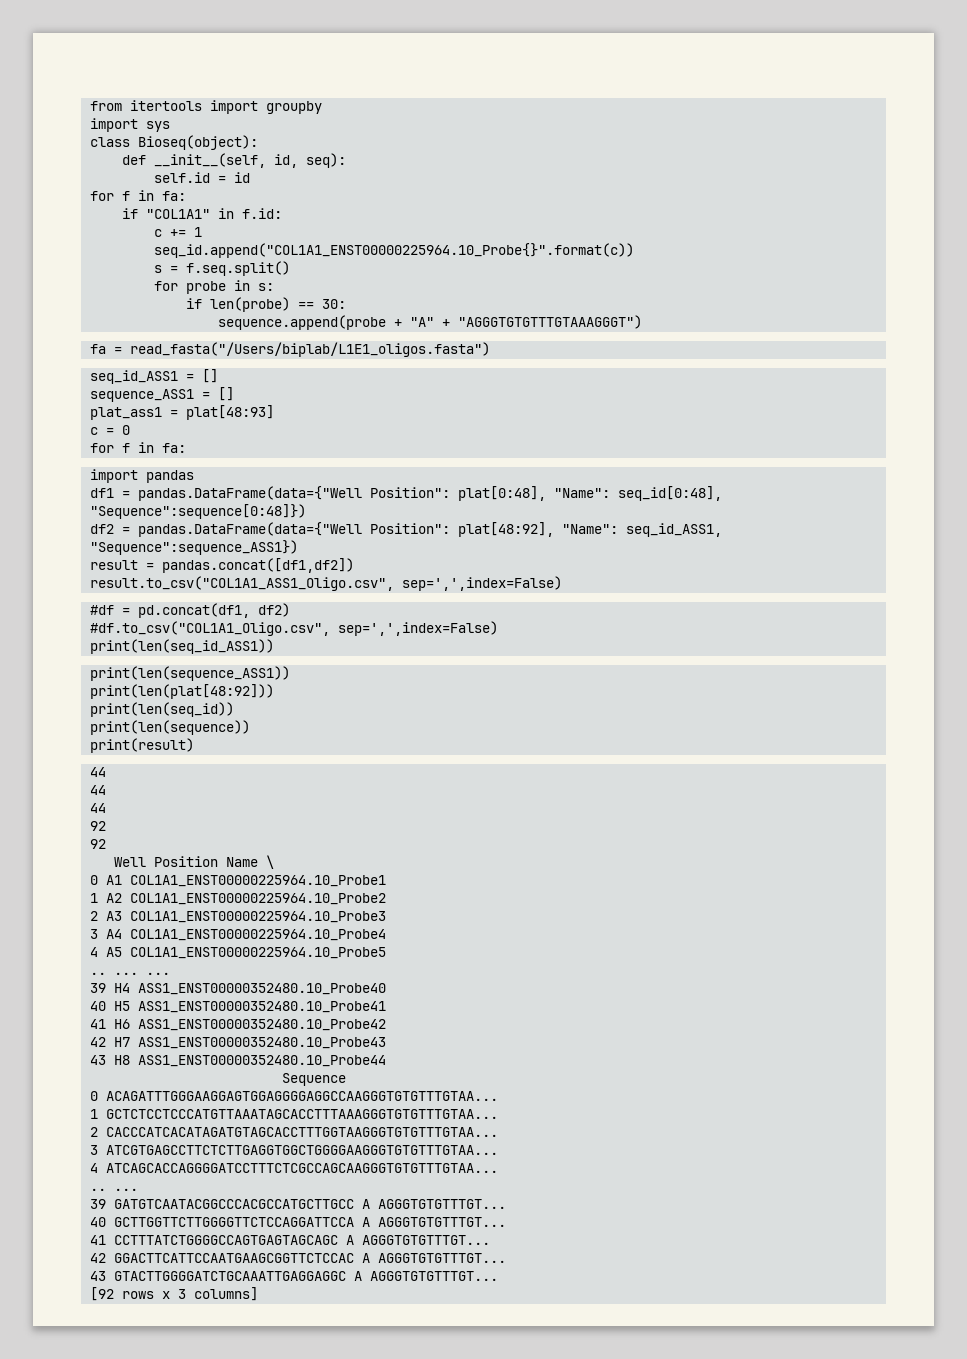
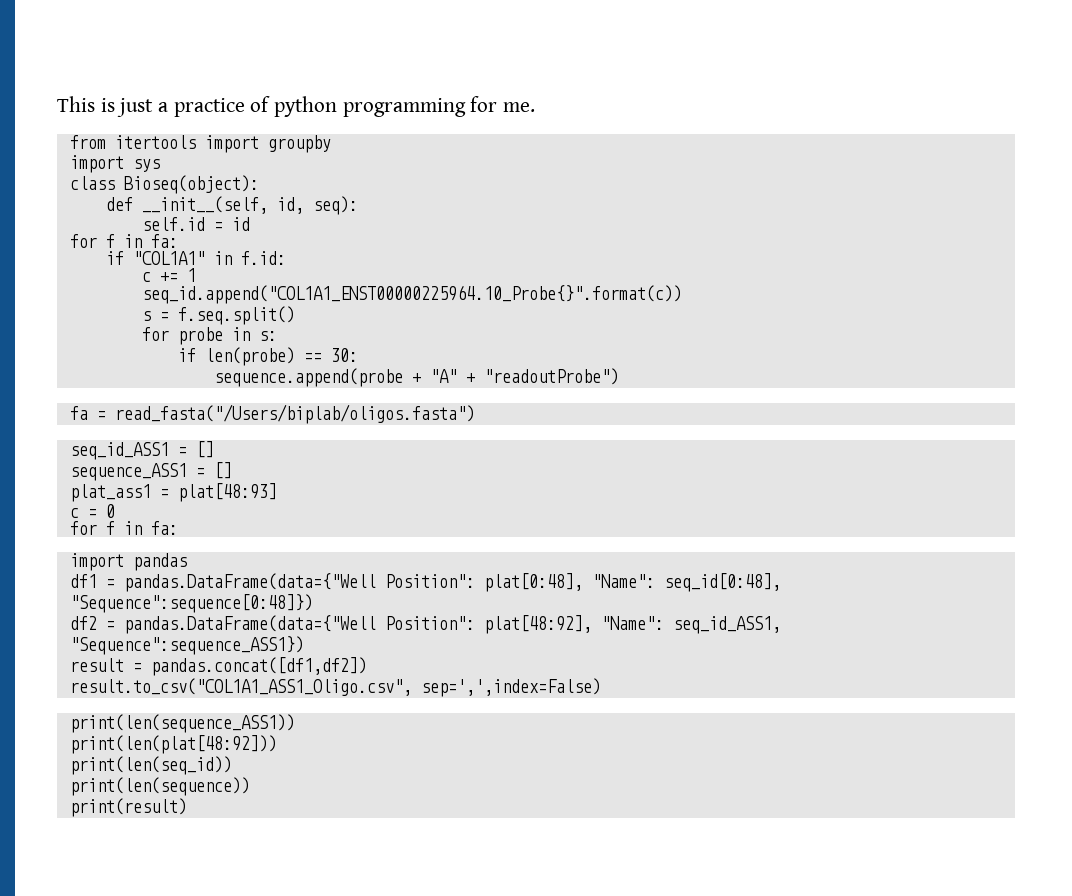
+ This is just a practice of python programming for me.
- sequence.append(probe + "A" + "AGGGTGTGTTTGTAAAGGGT")
+ sequence.append(probe + "A" + "readoutProbe")
- fa = read_fasta("/Users/biplab/L1E1_oligos.fasta")
+ fa = read_fasta("/Users/biplab/oligos.fasta")
- #df = pd.concat(df1, df2)
- #df.to_csv("COL1A1_Oligo.csv", sep=',',index=False)
- print(len(seq_id_ASS1))
  print(result)
- 44
- 44
- 44
- 92
- 92
- Well Position Name \
- 0 A1 COL1A1_ENST00000225964.10_Probe1
- 1 A2 COL1A1_ENST00000225964.10_Probe2
- 2 A3 COL1A1_ENST00000225964.10_Probe3
- 3 A4 COL1A1_ENST00000225964.10_Probe4
- 4 A5 COL1A1_ENST00000225964.10_Probe5
- .. ... ...
- 39 H4 ASS1_ENST00000352480.10_Probe40
- 40 H5 ASS1_ENST00000352480.10_Probe41
- 41 H6 ASS1_ENST00000352480.10_Probe42
- 42 H7 ASS1_ENST00000352480.10_Probe43
- 43 H8 ASS1_ENST00000352480.10_Probe44
- Sequence
- 0 ACAGATTTGGGAAGGAGTGGAGGGGAGGCCAAGGGTGTGTTTGTAA...
- 1 GCTCTCCTCCCATGTTAAATAGCACCTTTAAAGGGTGTGTTTGTAA...
- 2 CACCCATCACATAGATGTAGCACCTTTGGTAAGGGTGTGTTTGTAA...
- 3 ATCGTGAGCCTTCTCTTGAGGTGGCTGGGGAAGGGTGTGTTTGTAA...
- 4 ATCAGCACCAGGGGATCCTTTCTCGCCAGCAAGGGTGTGTTTGTAA...
- .. ...
- 39 GATGTCAATACGGCCCACGCCATGCTTGCC A AGGGTGTGTTTGT...
- 40 GCTTGGTTCTTGGGGTTCTCCAGGATTCCA A AGGGTGTGTTTGT...
- 41 CCTTTATCTGGGGCCAGTGAGTAGCAGC A AGGGTGTGTTTGT...
- 42 GGACTTCATTCCAATGAAGCGGTTCTCCAC A AGGGTGTGTTTGT...
- 43 GTACTTGGGGATCTGCAAATTGAGGAGGC A AGGGTGTGTTTGT...
- [92 rows x 3 columns]

